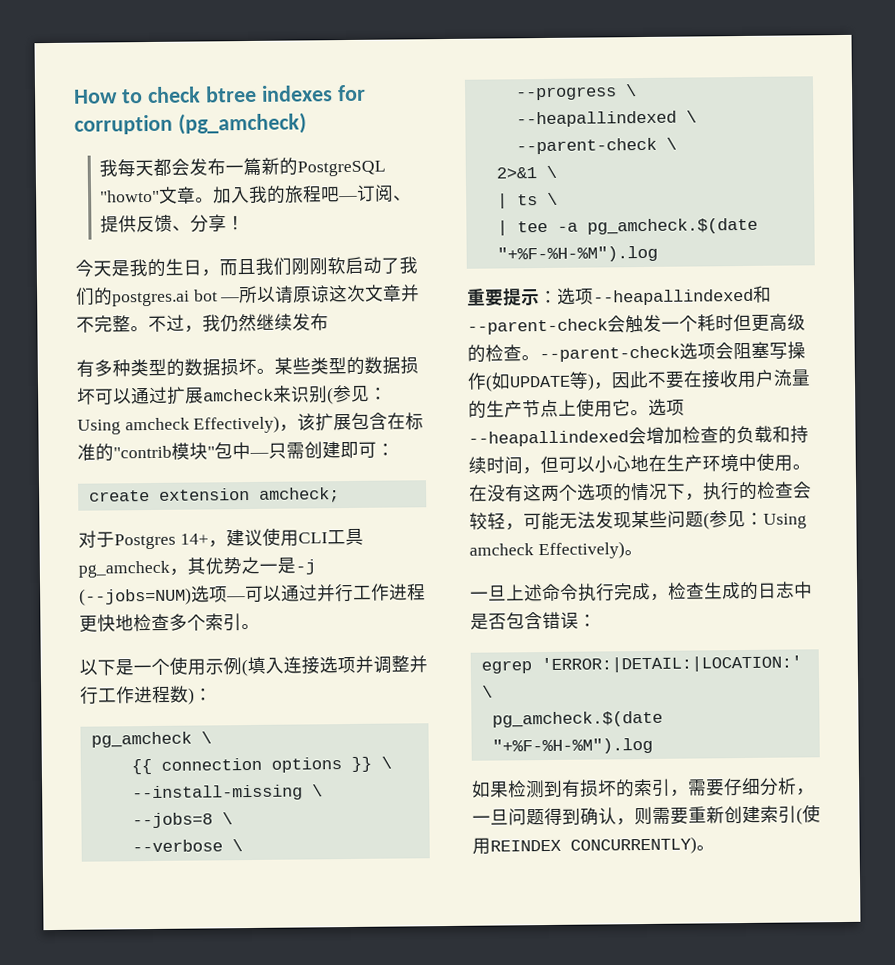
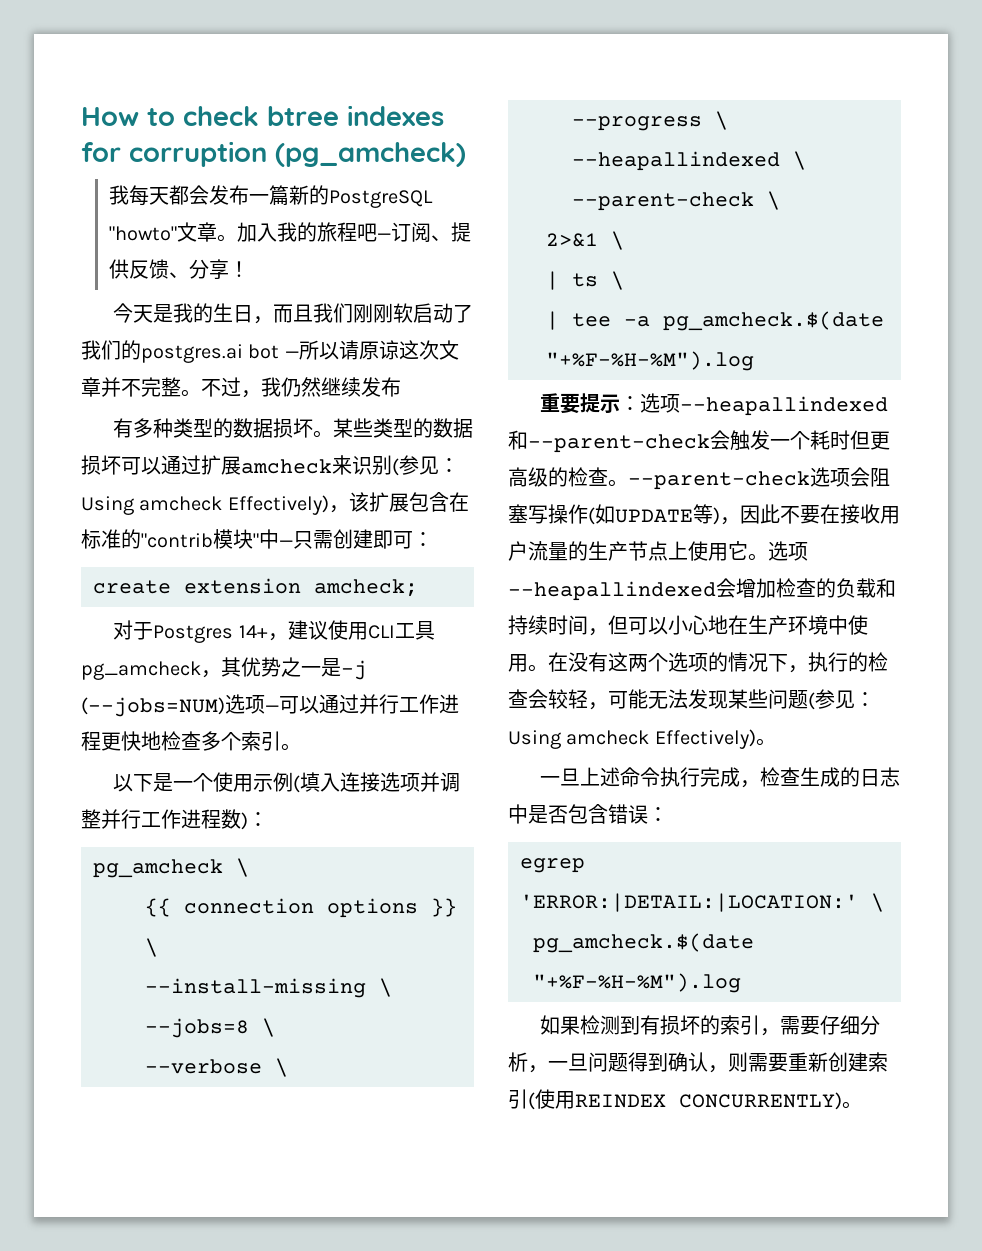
- 某些类型的数据损坏可以通过扩展amcheck来识别(参见：Using amcheck Effectively)，该扩展包含在标准的"contrib模块"包中—只需创建即可：
+ 某些类型的数据损坏可以通过扩展amcheck来识别(参见：Using amcheck Effectively)，该扩展包含在标准的"contrib模块"中—只需创建即可：

